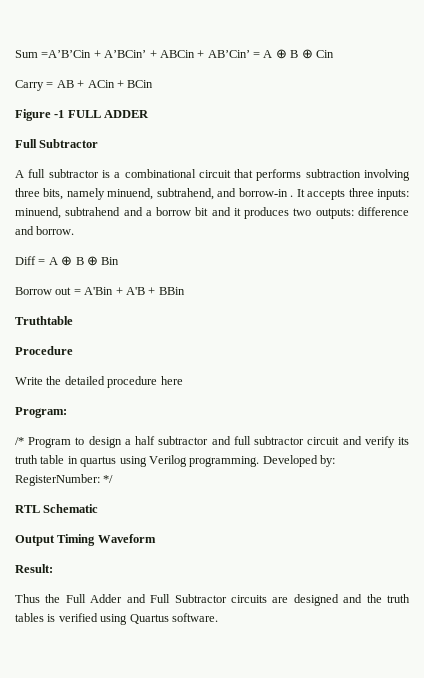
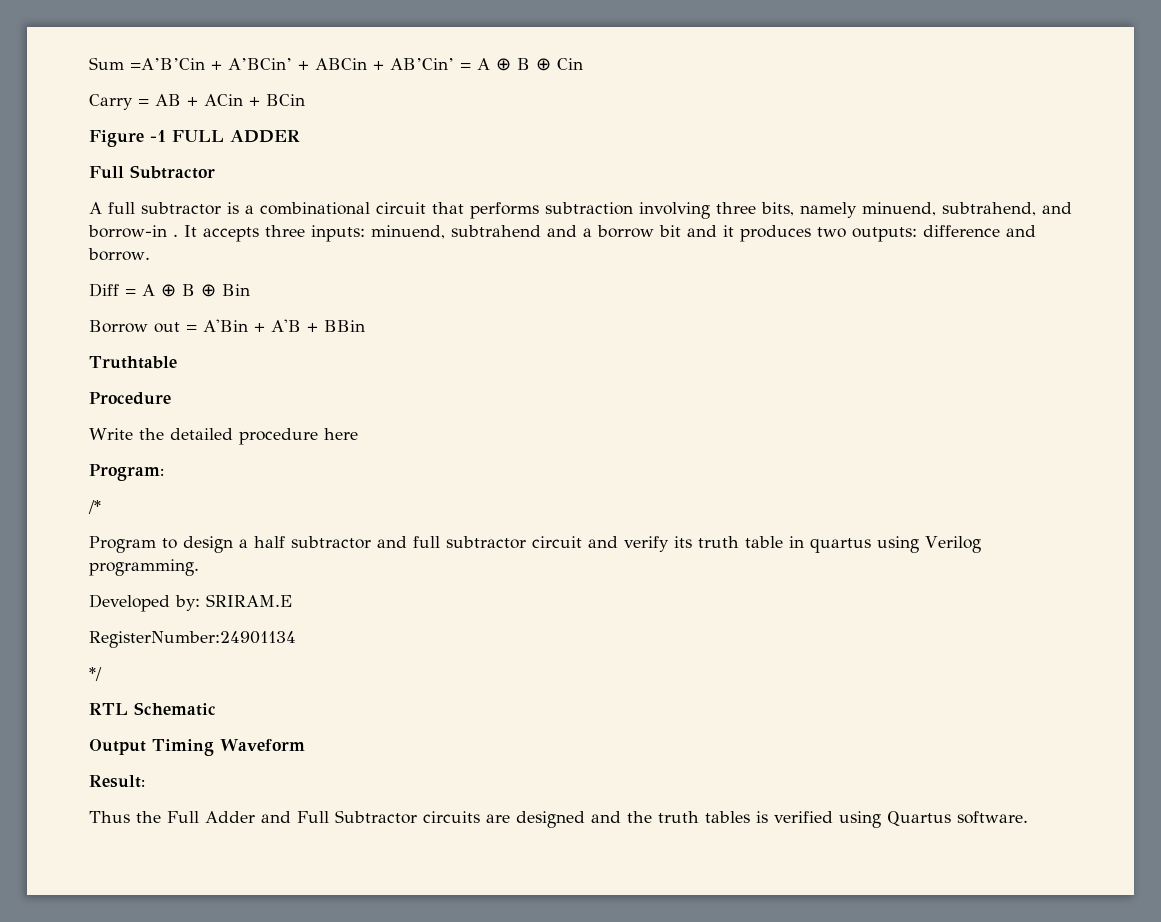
- /* Program to design a half subtractor and full subtractor circuit and verify its truth table in quartus using Verilog programming. Developed by: RegisterNumber: */
+ /*
+ Program to design a half subtractor and full subtractor circuit and verify its truth table in quartus using Verilog programming.
+ Developed by: SRIRAM.E
+ RegisterNumber:24901134
+ */

